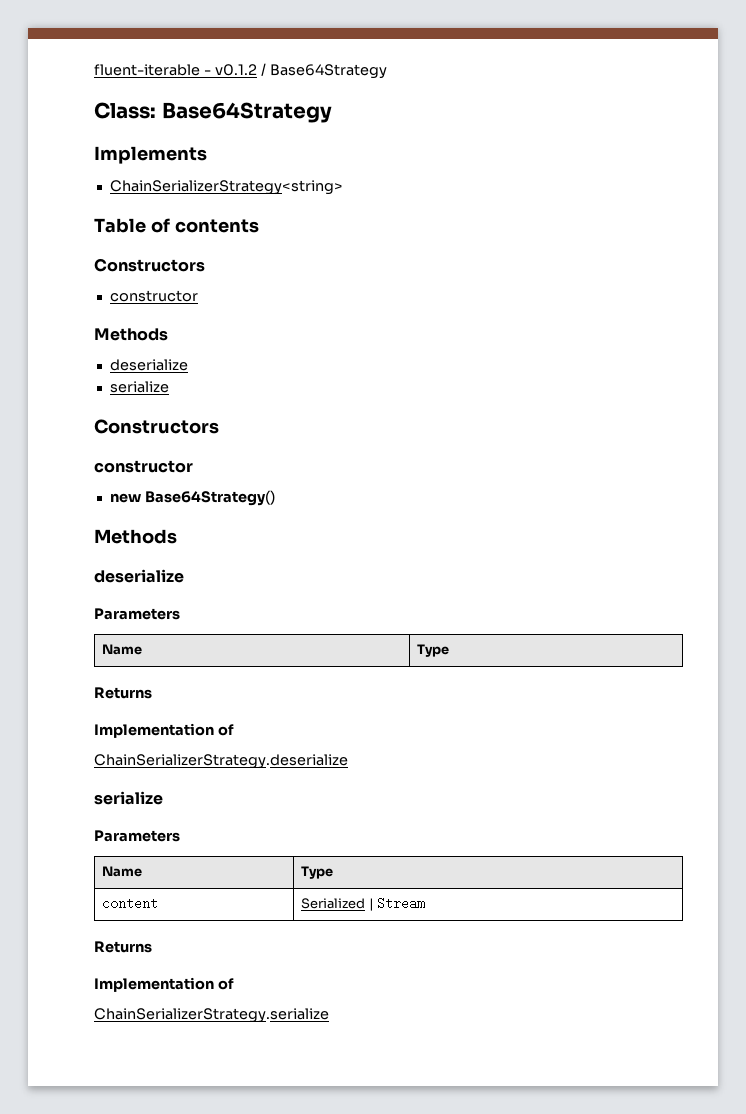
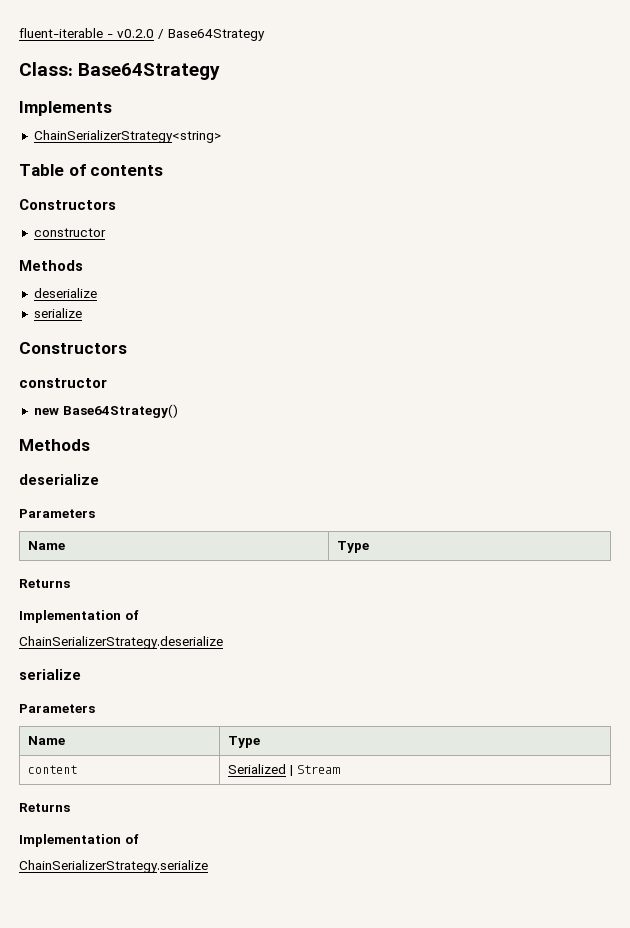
- fluent-iterable - v0.1.2 / Base64Strategy
+ fluent-iterable - v0.2.0 / Base64Strategy

